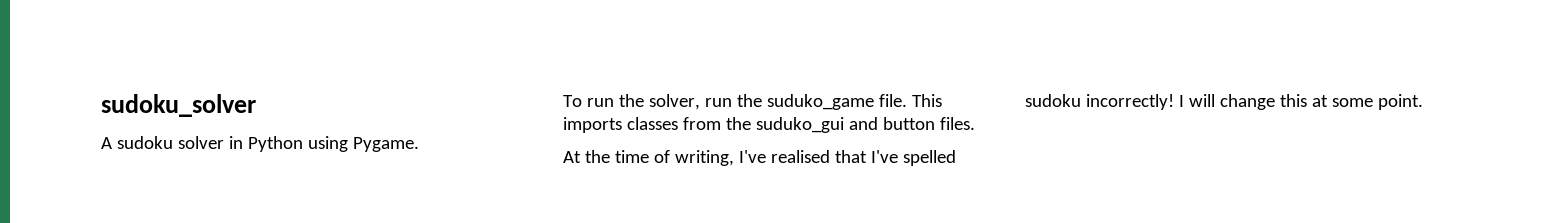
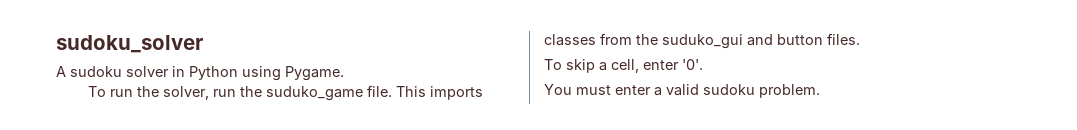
- At the time of writing, I've realised that I've spelled sudoku incorrectly! I will change this at some point.
+ To skip a cell, enter '0'.
+ You must enter a valid sudoku problem.

